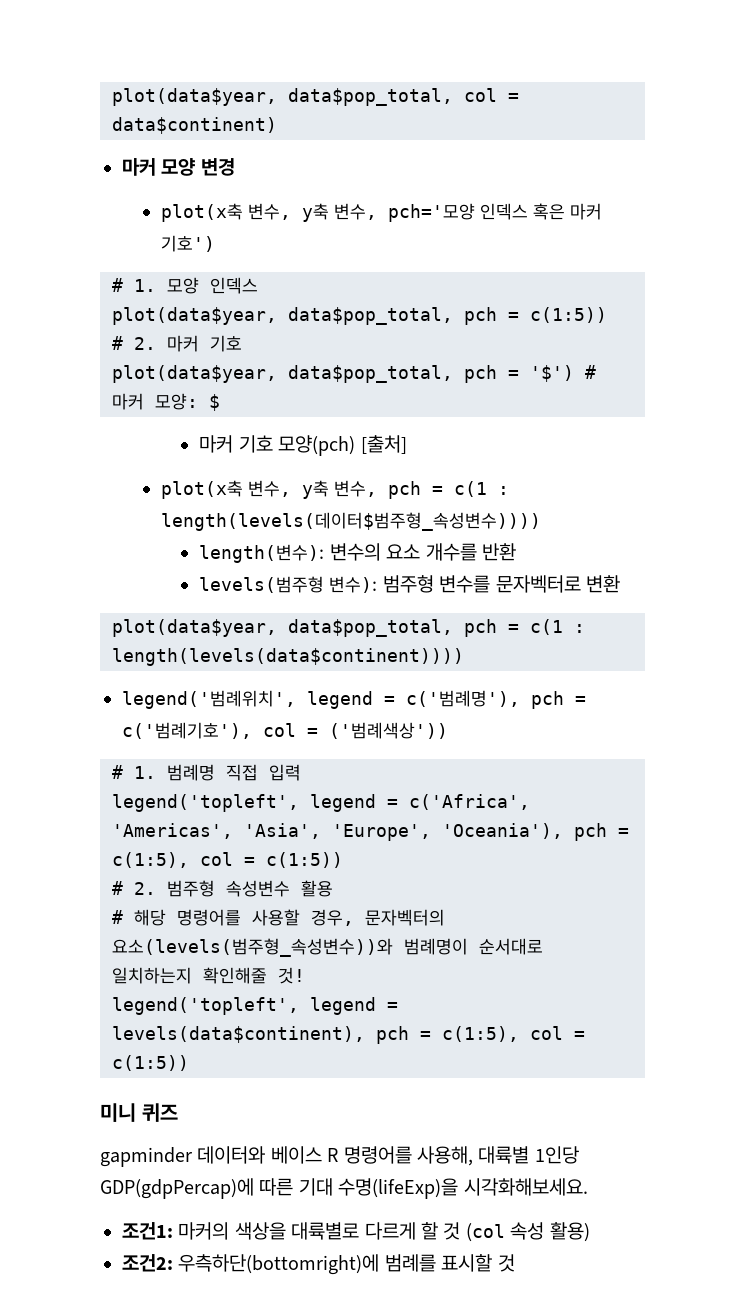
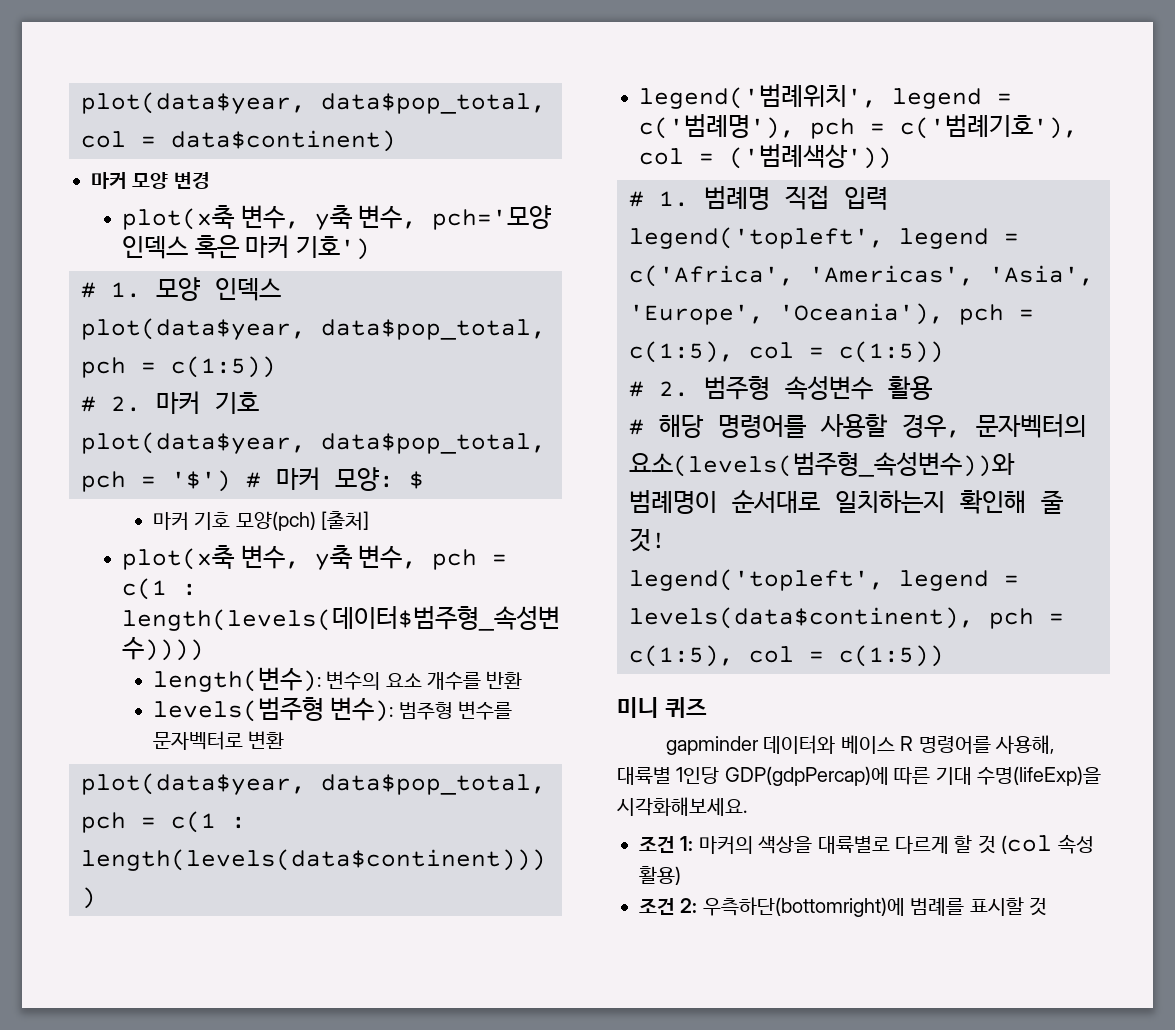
- # 해당 명령어를 사용할 경우, 문자벡터의 요소(levels(범주형_속성변수))와 범례명이 순서대로 일치하는지 확인해줄 것!
+ # 해당 명령어를 사용할 경우, 문자벡터의 요소(levels(범주형_속성변수))와 범례명이 순서대로 일치하는지 확인해 줄 것!
- 조건1: 마커의 색상을 대륙별로 다르게 할 것 (col 속성 활용)
+ 조건 1: 마커의 색상을 대륙별로 다르게 할 것 (col 속성 활용)
- 조건2: 우측하단(bottomright)에 범례를 표시할 것
+ 조건 2: 우측하단(bottomright)에 범례를 표시할 것

